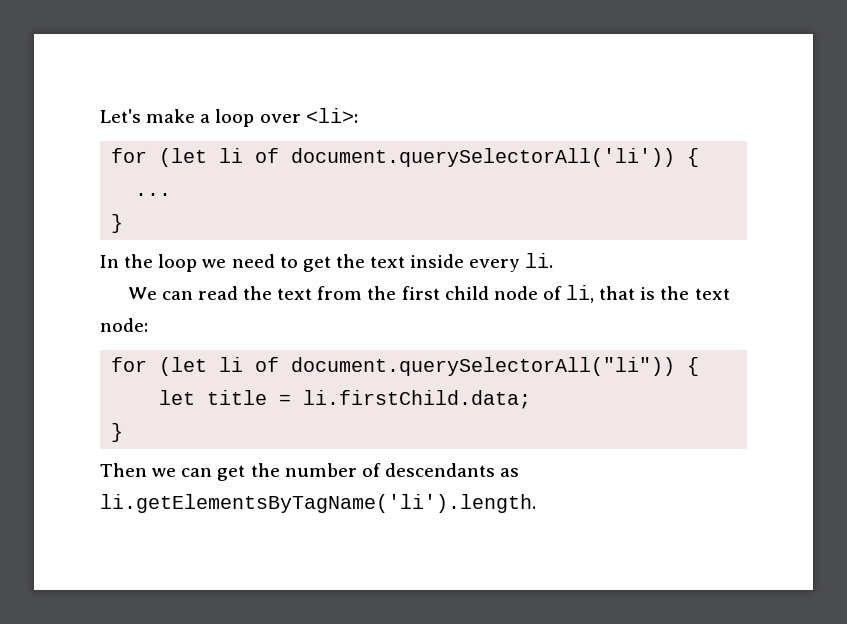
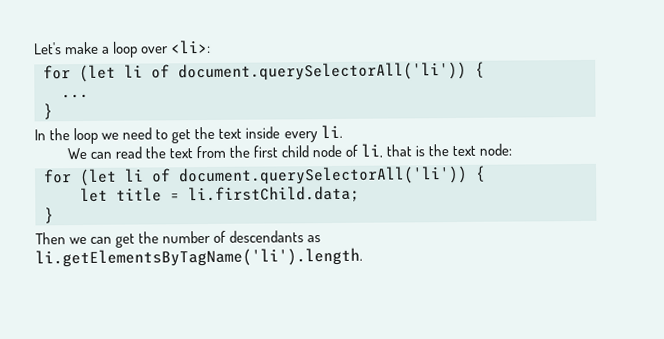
  We can read the text from the first child node of li, that is the text node:
- for (let li of document.querySelectorAll("li")) {
+ for (let li of document.querySelectorAll('li')) {

